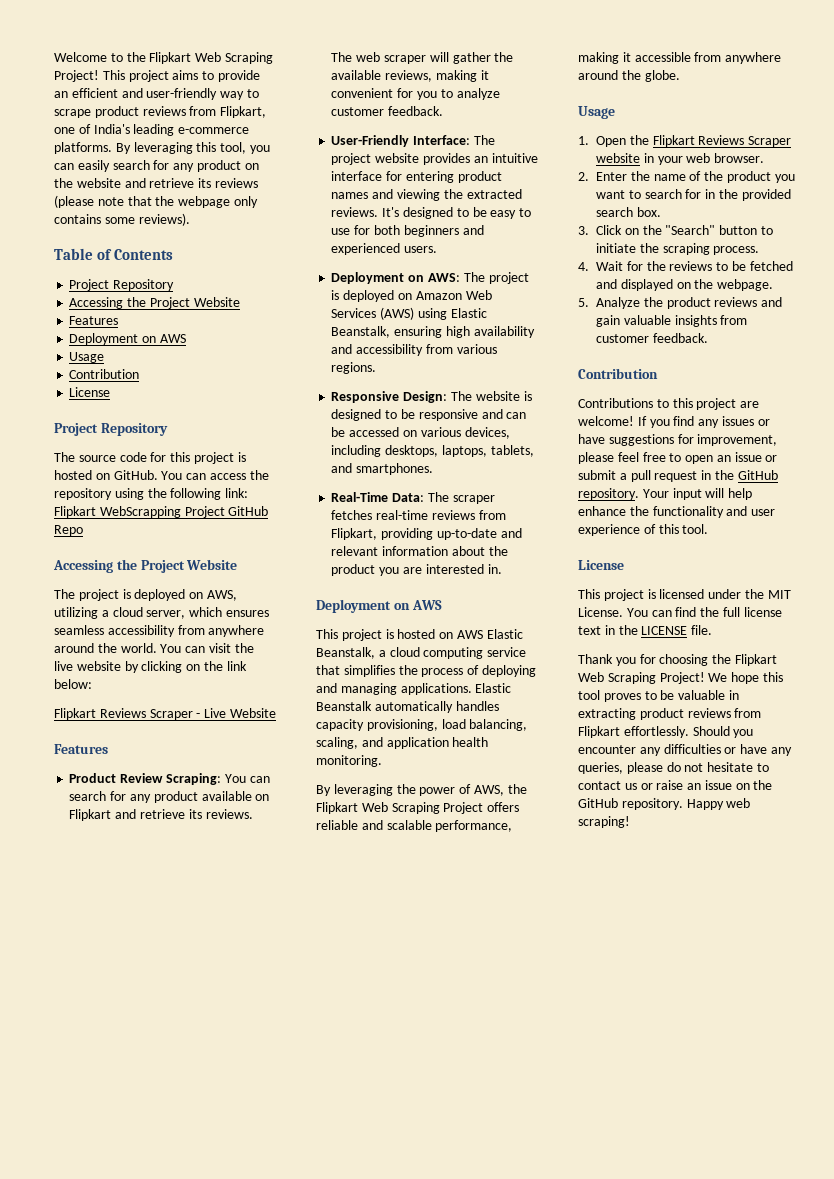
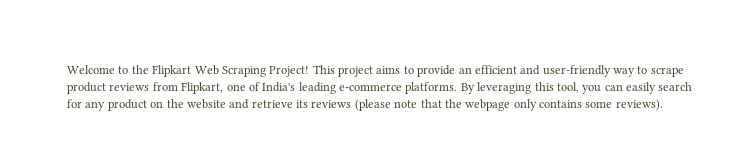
- Table of Contents
- Project Repository
- Accessing the Project Website
- Features
- Deployment on AWS
- Usage
- Contribution
- License
- Project Repository
- The source code for this project is hosted on GitHub. You can access the repository using the following link: Flipkart WebScrapping Project GitHub Repo
- Accessing the Project Website
- The project is deployed on AWS, utilizing a cloud server, which ensures seamless accessibility from anywhere around the world. You can visit the live website by clicking on the link below:
- Flipkart Reviews Scraper - Live Website
- Features
- Product Review Scraping: You can search for any product available on Flipkart and retrieve its reviews. The web scraper will gather the available reviews, making it convenient for you to analyze customer feedback.
- User-Friendly Interface: The project website provides an intuitive interface for entering product names and viewing the extracted reviews. It's designed to be easy to use for both beginners and experienced users.
- Deployment on AWS: The project is deployed on Amazon Web Services (AWS) using Elastic Beanstalk, ensuring high availability and accessibility from various regions.
- Responsive Design: The website is designed to be responsive and can be accessed on various devices, including desktops, laptops, tablets, and smartphones.
- Real-Time Data: The scraper fetches real-time reviews from Flipkart, providing up-to-date and relevant information about the product you are interested in.
- Deployment on AWS
- This project is hosted on AWS Elastic Beanstalk, a cloud computing service that simplifies the process of deploying and managing applications. Elastic Beanstalk automatically handles capacity provisioning, load balancing, scaling, and application health monitoring.
- By leveraging the power of AWS, the Flipkart Web Scraping Project offers reliable and scalable performance, making it accessible from anywhere around the globe.
- Usage
- 1. Open the Flipkart Reviews Scraper website in your web browser.
- 2. Enter the name of the product you want to search for in the provided search box.
- 3. Click on the "Search" button to initiate the scraping process.
- 4. Wait for the reviews to be fetched and displayed on the webpage.
- 5. Analyze the product reviews and gain valuable insights from customer feedback.
- Contribution
- Contributions to this project are welcome! If you find any issues or have suggestions for improvement, please feel free to open an issue or submit a pull request in the GitHub repository. Your input will help enhance the functionality and user experience of this tool.
- License
- This project is licensed under the MIT License. You can find the full license text in the LICENSE file.
- Thank you for choosing the Flipkart Web Scraping Project! We hope this tool proves to be valuable in extracting product reviews from Flipkart effortlessly. Should you encounter any difficulties or have any queries, please do not hesitate to contact us or raise an issue on the GitHub repository. Happy web scraping!

